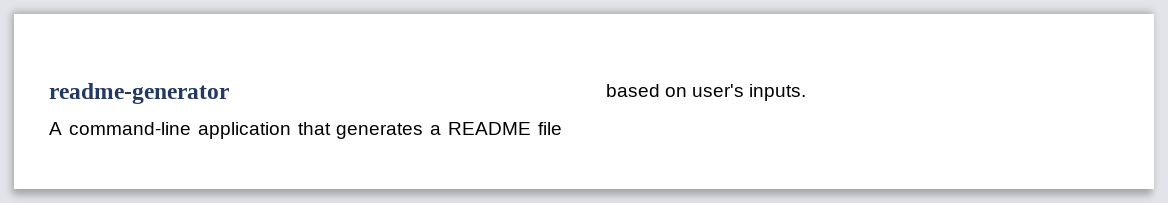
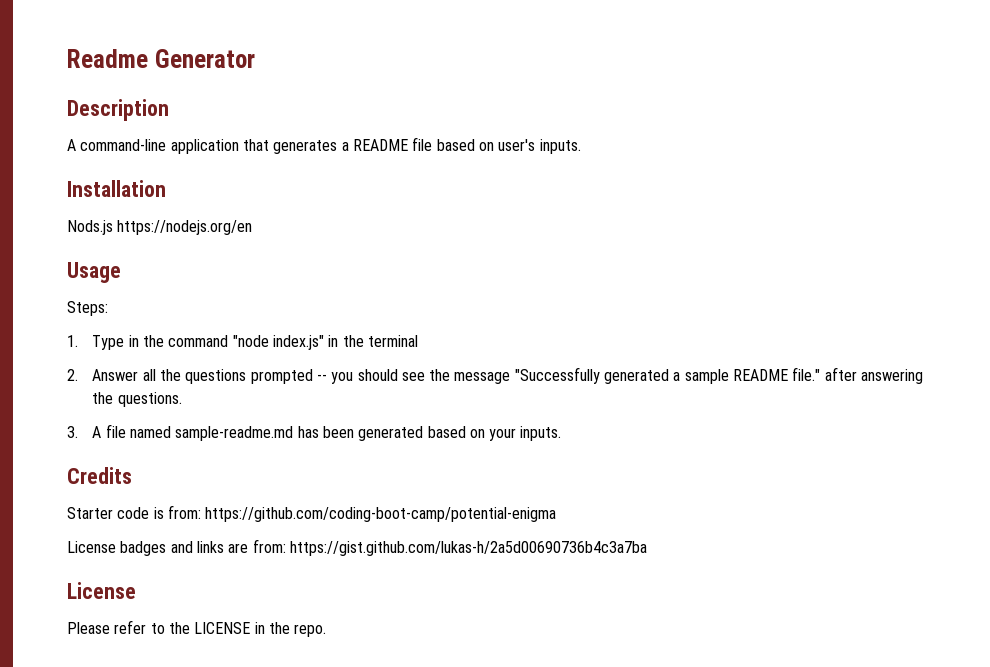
- readme-generator
+ Readme Generator
+ Description
+ Installation
+ Nods.js https://nodejs.org/en
+ Usage
+ Steps:
+ 1. Type in the command "node index.js" in the terminal
+ 2. Answer all the questions prompted -- you should see the message "Successfully generated a sample README file." after answering the questions.
+ 3. A file named sample-readme.md has been generated based on your inputs.
+ Credits
+ Starter code is from: https://github.com/coding-boot-camp/potential-enigma
+ License badges and links are from: https://gist.github.com/lukas-h/2a5d00690736b4c3a7ba
+ License
+ Please refer to the LICENSE in the repo.

